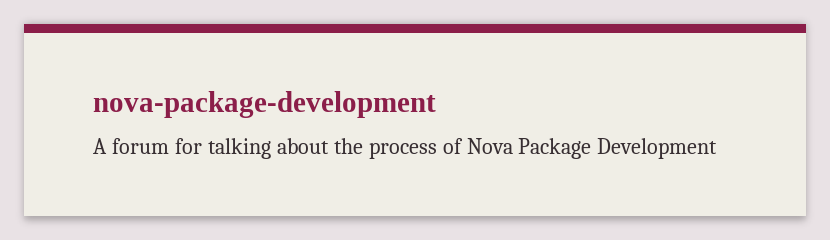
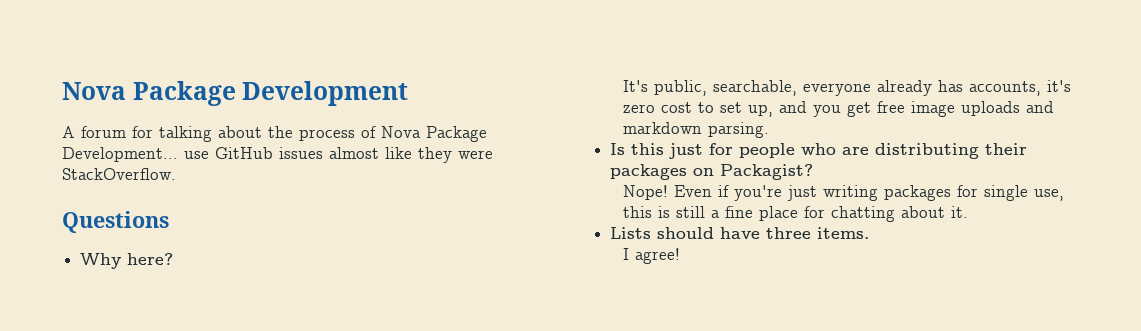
- nova-package-development
+ Nova Package Development
- A forum for talking about the process of Nova Package Development
+ A forum for talking about the process of Nova Package Development... use GitHub issues almost like they were StackOverflow.
+ Questions
+ Why here?
+ It's public, searchable, everyone already has accounts, it's zero cost to set up, and you get free image uploads and markdown parsing.
+ Is this just for people who are distributing their packages on Packagist?
+ Nope! Even if you're just writing packages for single use, this is still a fine place for chatting about it.
+ Lists should have three items.
+ I agree!

